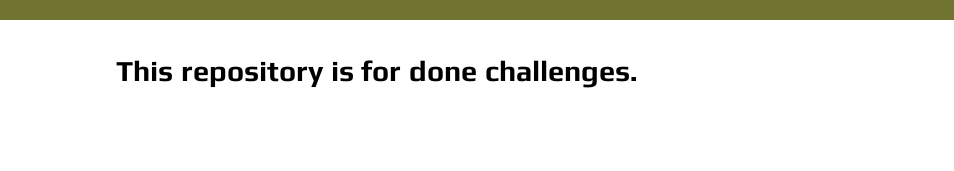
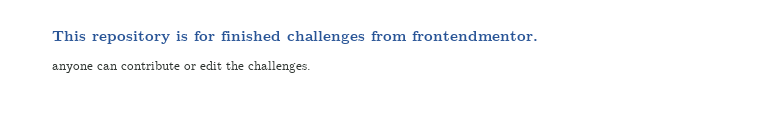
- This repository is for done challenges.
+ This repository is for finished challenges from frontendmentor.
+ anyone can contribute or edit the challenges.

